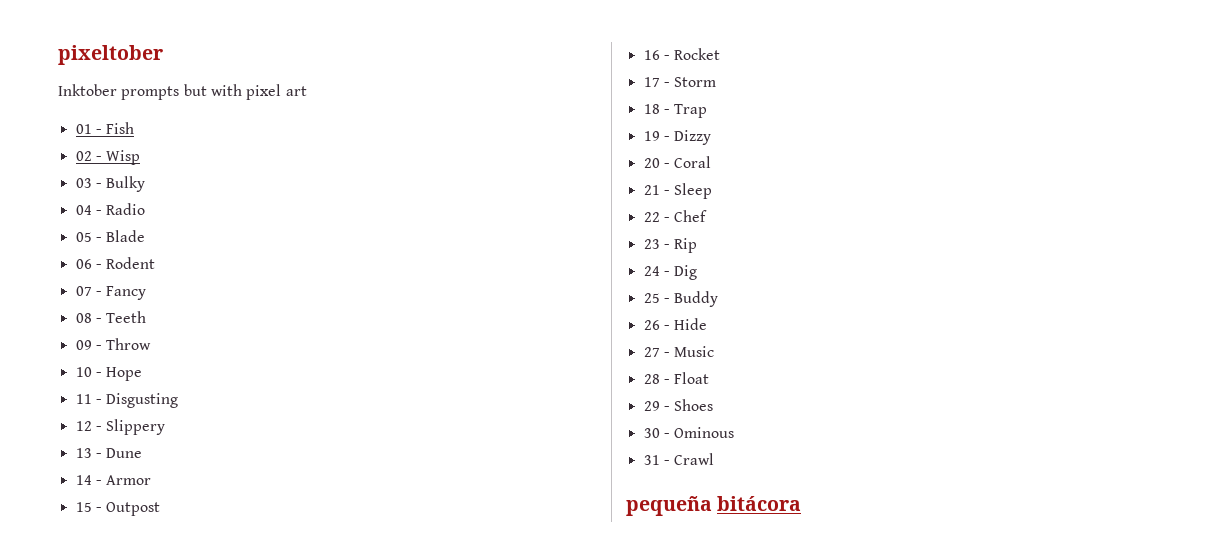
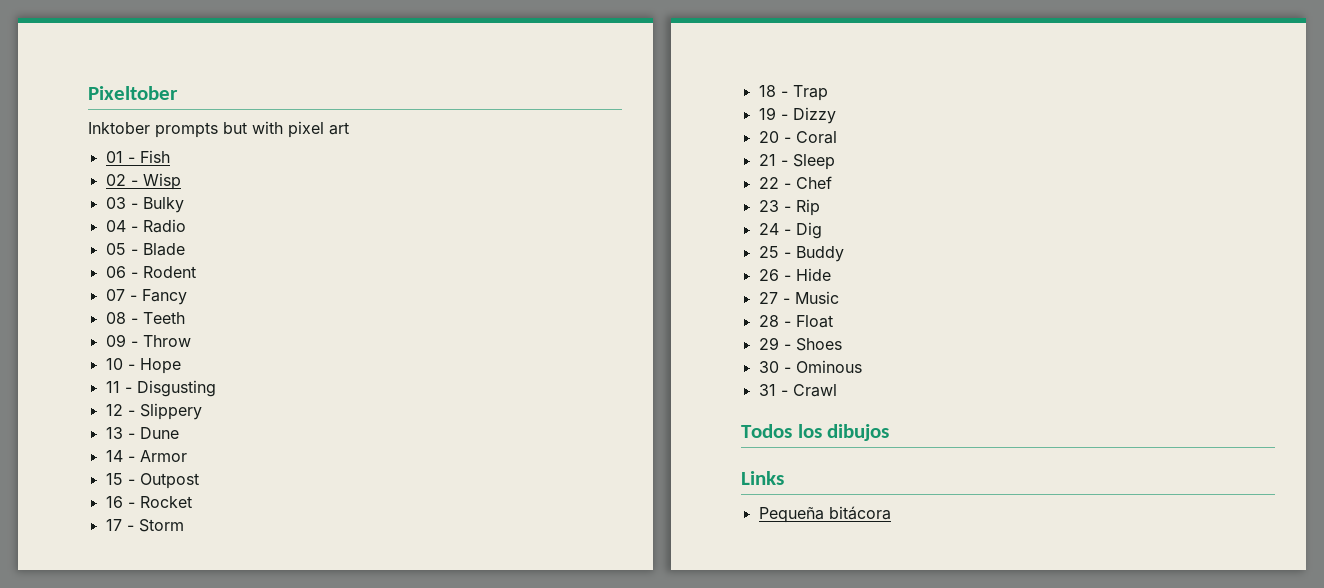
- pixeltober
+ Pixeltober
- pequeña bitácora
+ Todos los dibujos
+ Links
+ Pequeña bitácora

